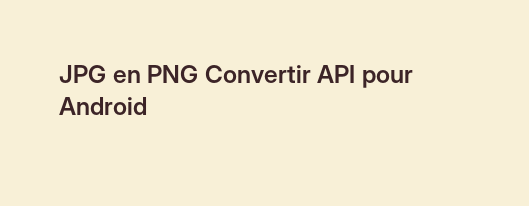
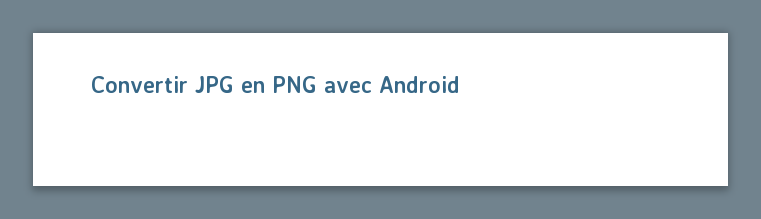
- JPG en PNG Convertir API pour Android
+ Convertir JPG en PNG avec Android

